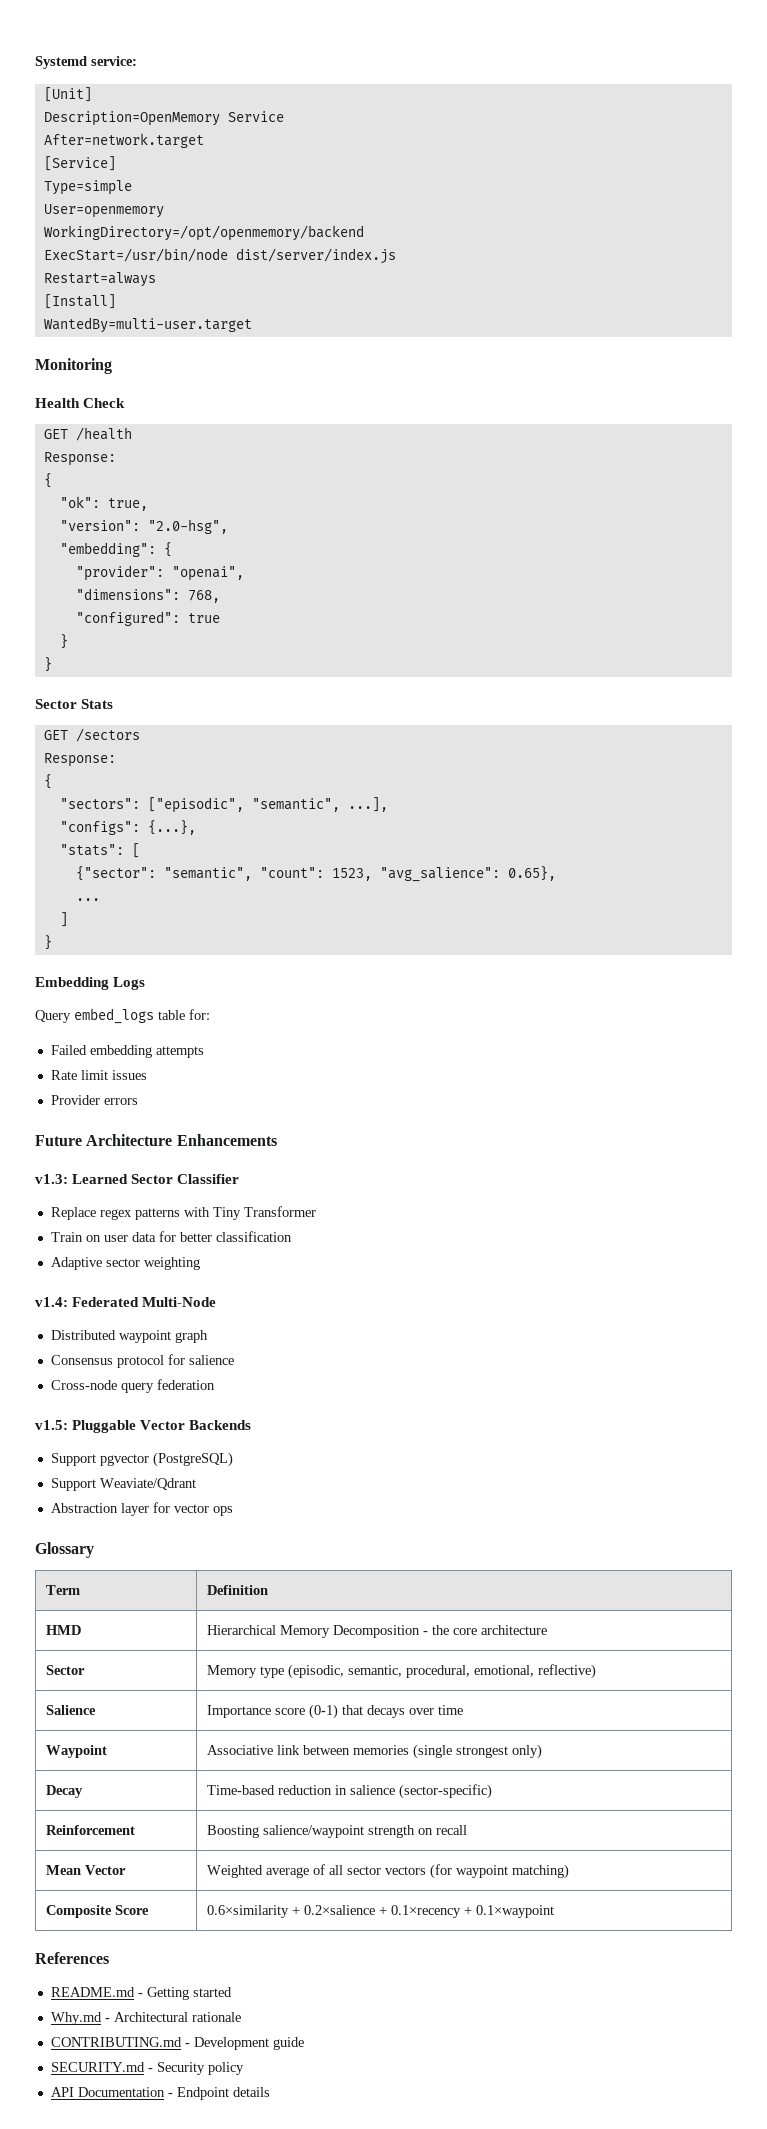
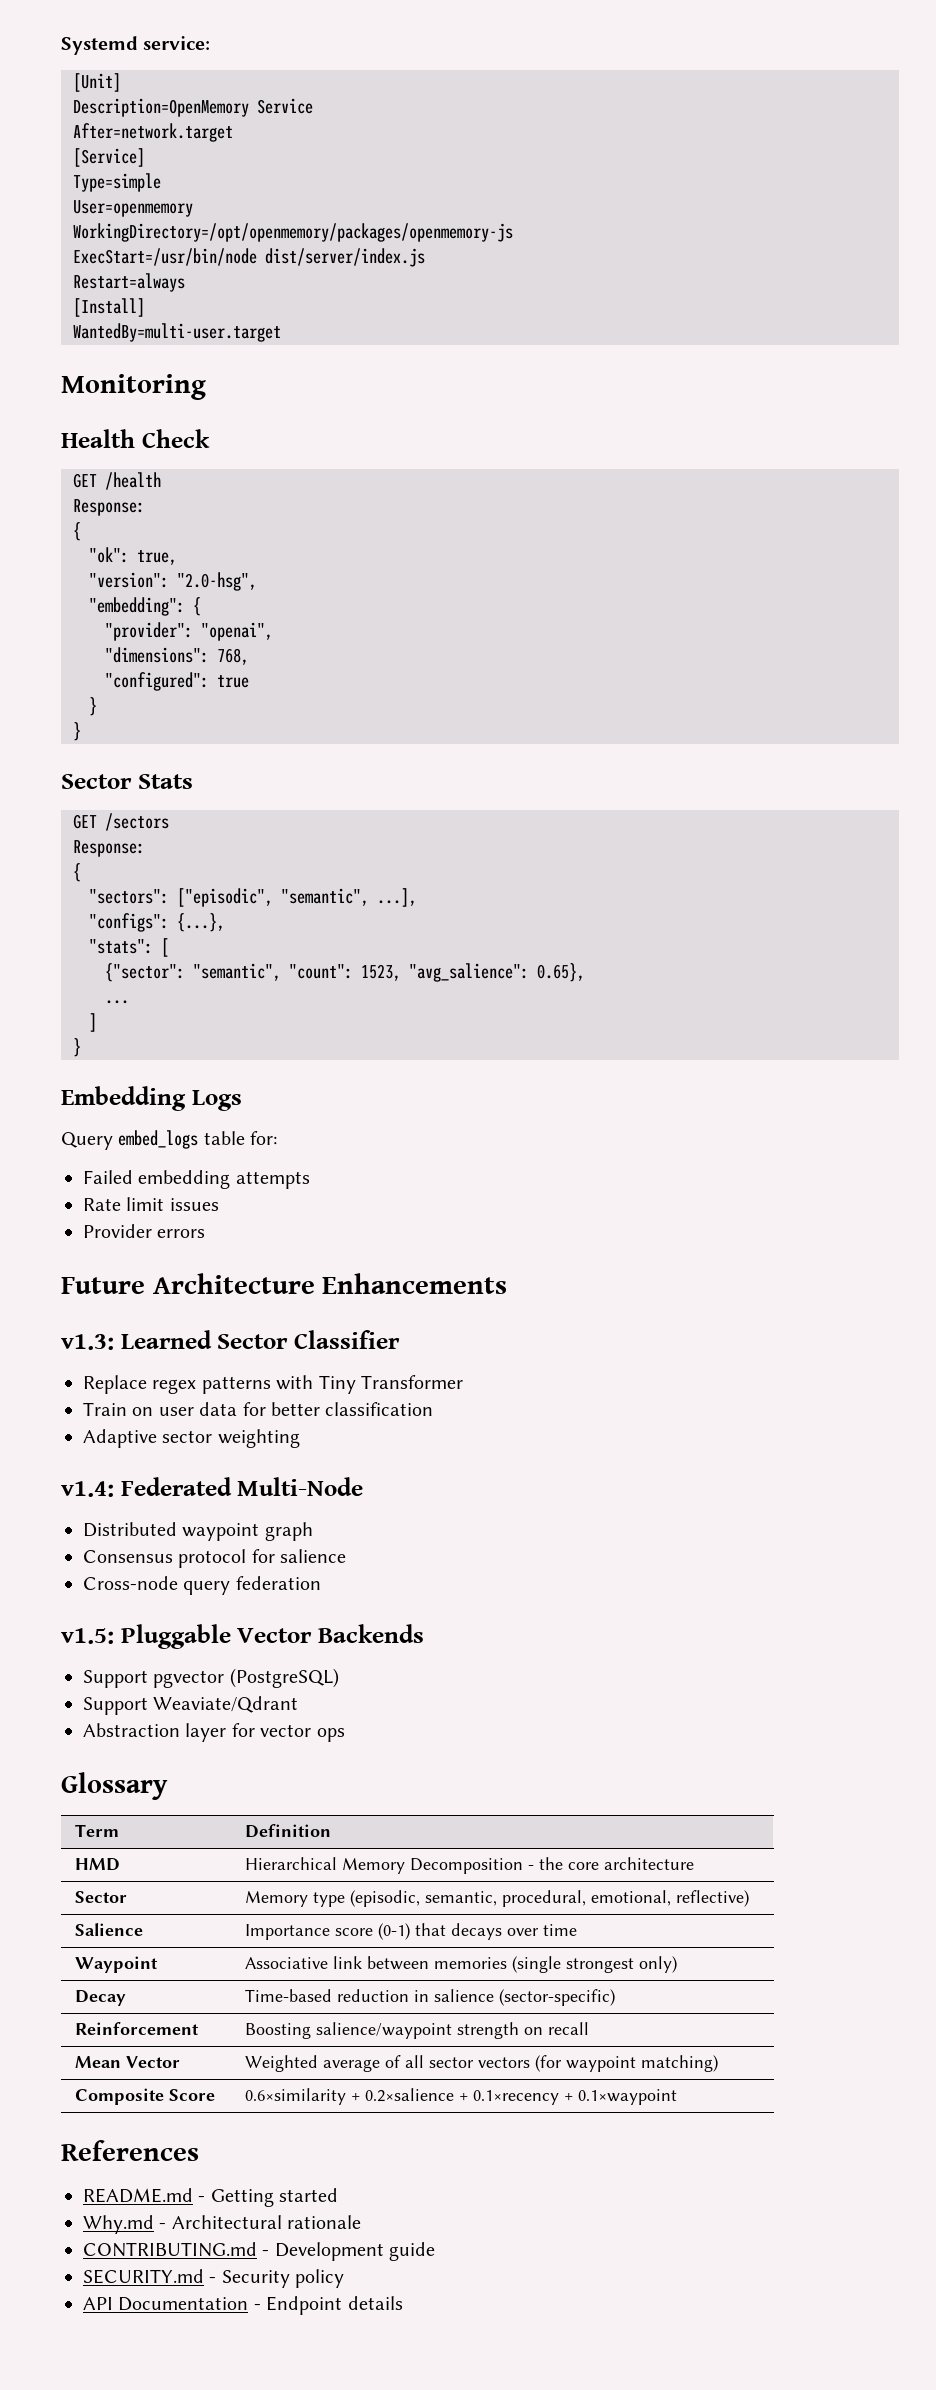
- WorkingDirectory=/opt/openmemory/backend
+ WorkingDirectory=/opt/openmemory/packages/openmemory-js

